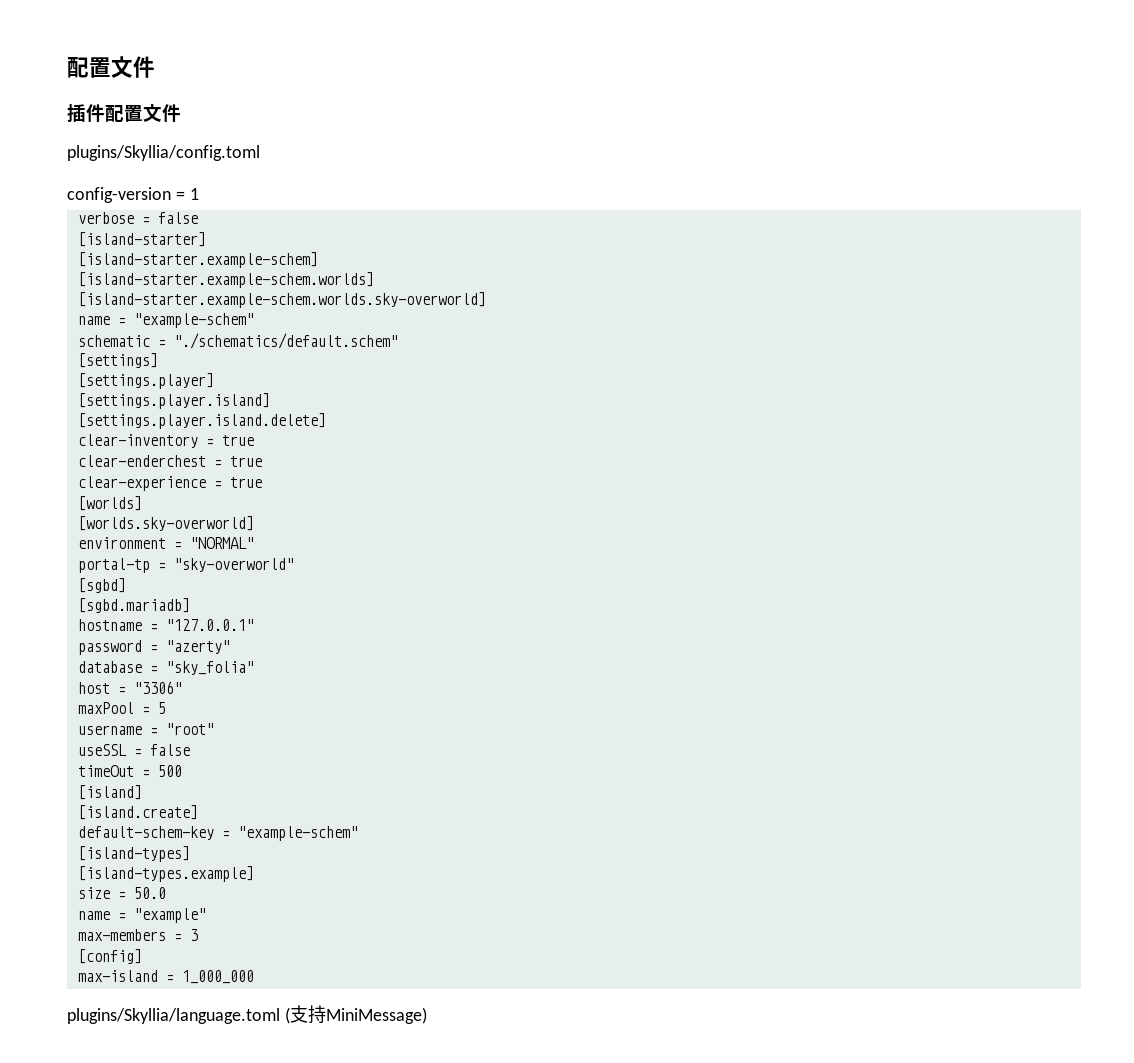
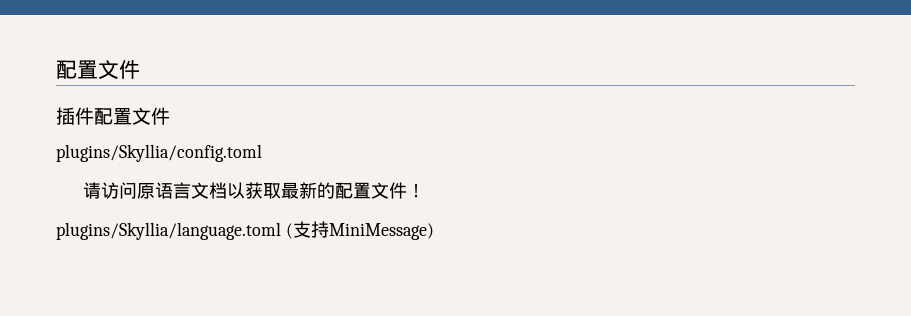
- config-version = 1
- verbose = false
- [island-starter]
- [island-starter.example-schem]
- [island-starter.example-schem.worlds]
- [island-starter.example-schem.worlds.sky-overworld]
- name = "example-schem"
- schematic = "./schematics/default.schem"
- [settings]
- [settings.player]
- [settings.player.island]
- [settings.player.island.delete]
- clear-inventory = true
- clear-enderchest = true
- clear-experience = true
- [worlds]
- [worlds.sky-overworld]
- environment = "NORMAL"
- portal-tp = "sky-overworld"
- [sgbd]
- [sgbd.mariadb]
- hostname = "127.0.0.1"
- password = "azerty"
- database = "sky_folia"
- host = "3306"
- maxPool = 5
- username = "root"
- useSSL = false
- timeOut = 500
- [island]
- [island.create]
- default-schem-key = "example-schem"
- [island-types]
- [island-types.example]
- size = 50.0
- name = "example"
- max-members = 3
- [config]
- max-island = 1_000_000
+ 请访问原语言文档以获取最新的配置文件！

